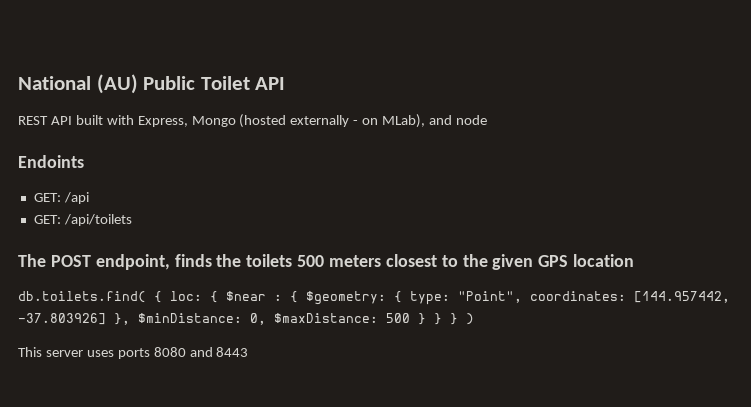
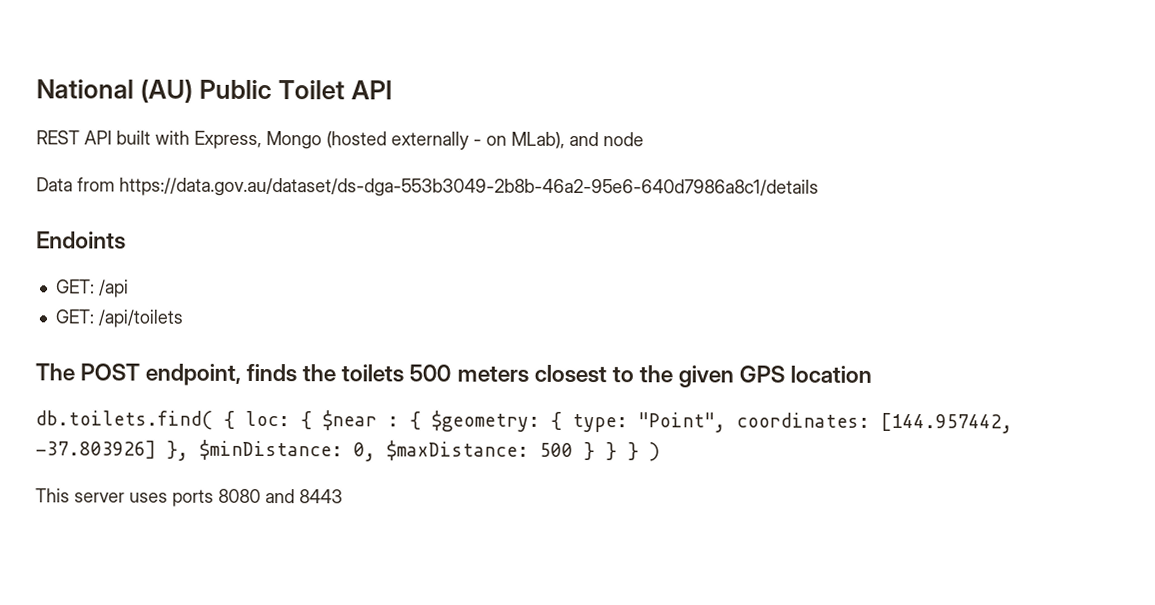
+ Data from https://data.gov.au/dataset/ds-dga-553b3049-2b8b-46a2-95e6-640d7986a8c1/details

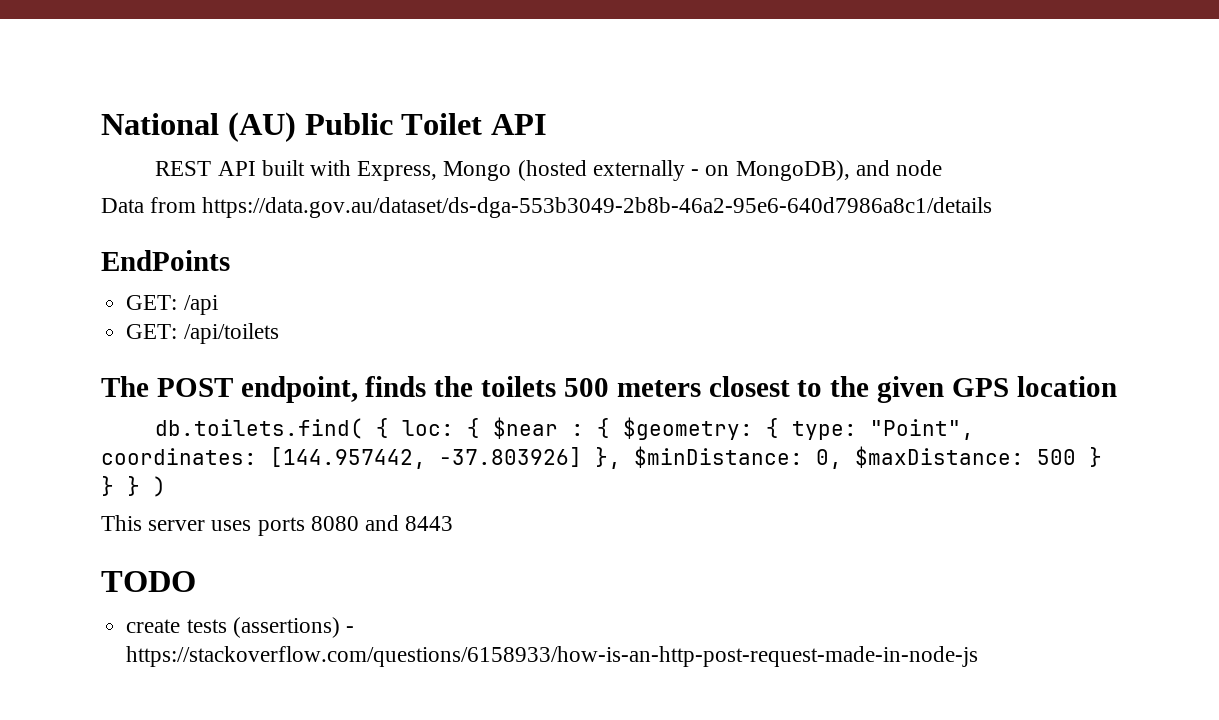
- REST API built with Express, Mongo (hosted externally - on MLab), and node
+ REST API built with Express, Mongo (hosted externally - on MongoDB), and node
- Endoints
+ EndPoints
+ TODO
+ create tests (assertions) - https://stackoverflow.com/questions/6158933/how-is-an-http-post-request-made-in-node-js

